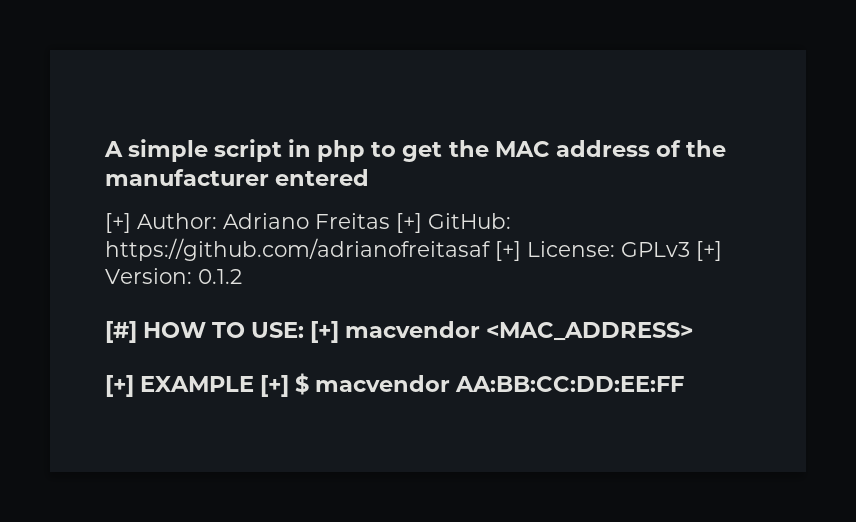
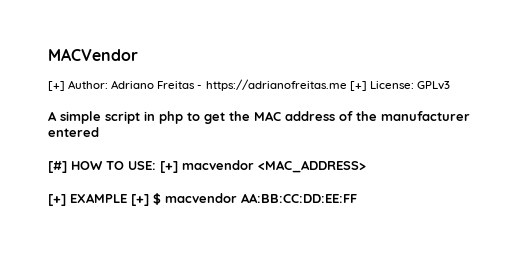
+ MACVendor
+ [+] Author: Adriano Freitas - https://adrianofreitas.me [+] License: GPLv3
- [+] Author: Adriano Freitas [+] GitHub: https://github.com/adrianofreitasaf [+] License: GPLv3 [+] Version: 0.1.2

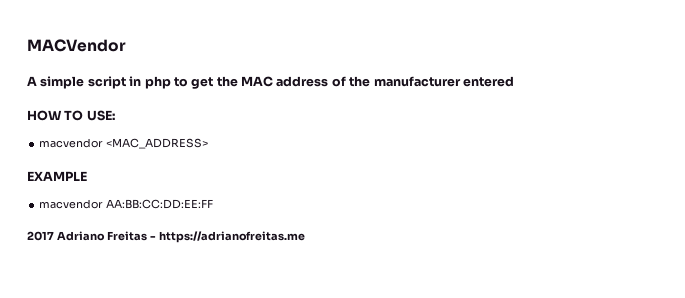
- [+] Author: Adriano Freitas - https://adrianofreitas.me [+] License: GPLv3
- [#] HOW TO USE: [+] macvendor <MAC_ADDRESS>
+ HOW TO USE:
+ macvendor <MAC_ADDRESS>
- [+] EXAMPLE [+] $ macvendor AA:BB:CC:DD:EE:FF
+ EXAMPLE
+ macvendor AA:BB:CC:DD:EE:FF
+ 2017 Adriano Freitas - https://adrianofreitas.me

